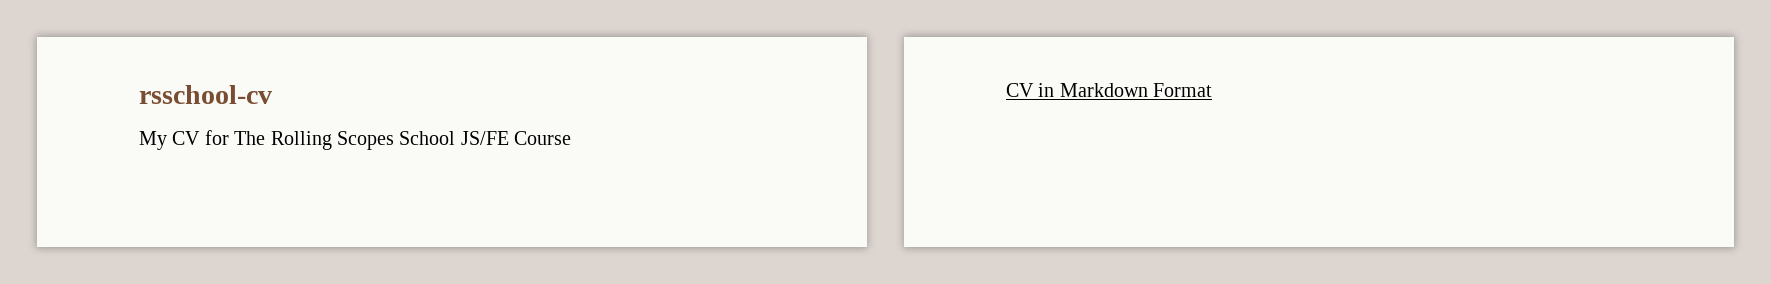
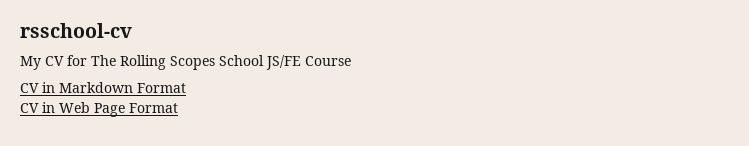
+ CV in Web Page Format

